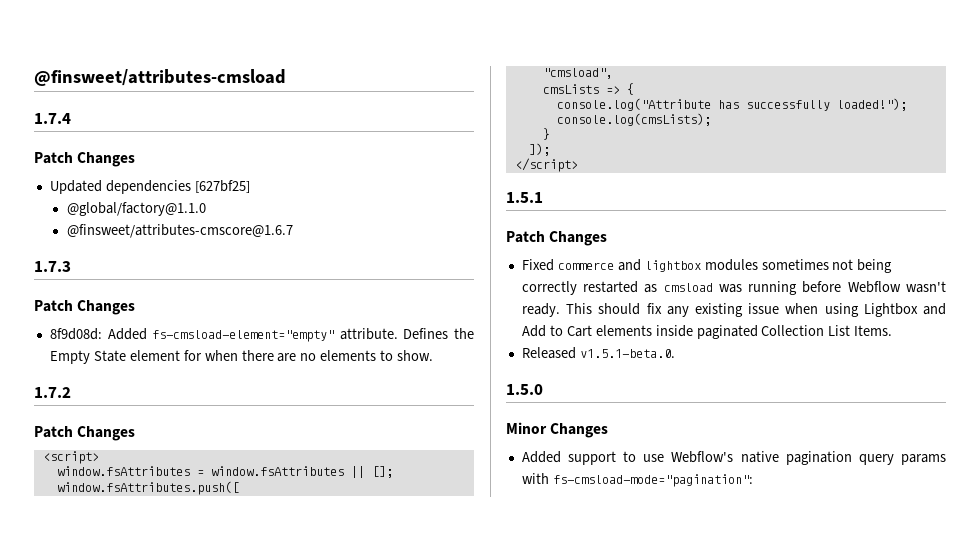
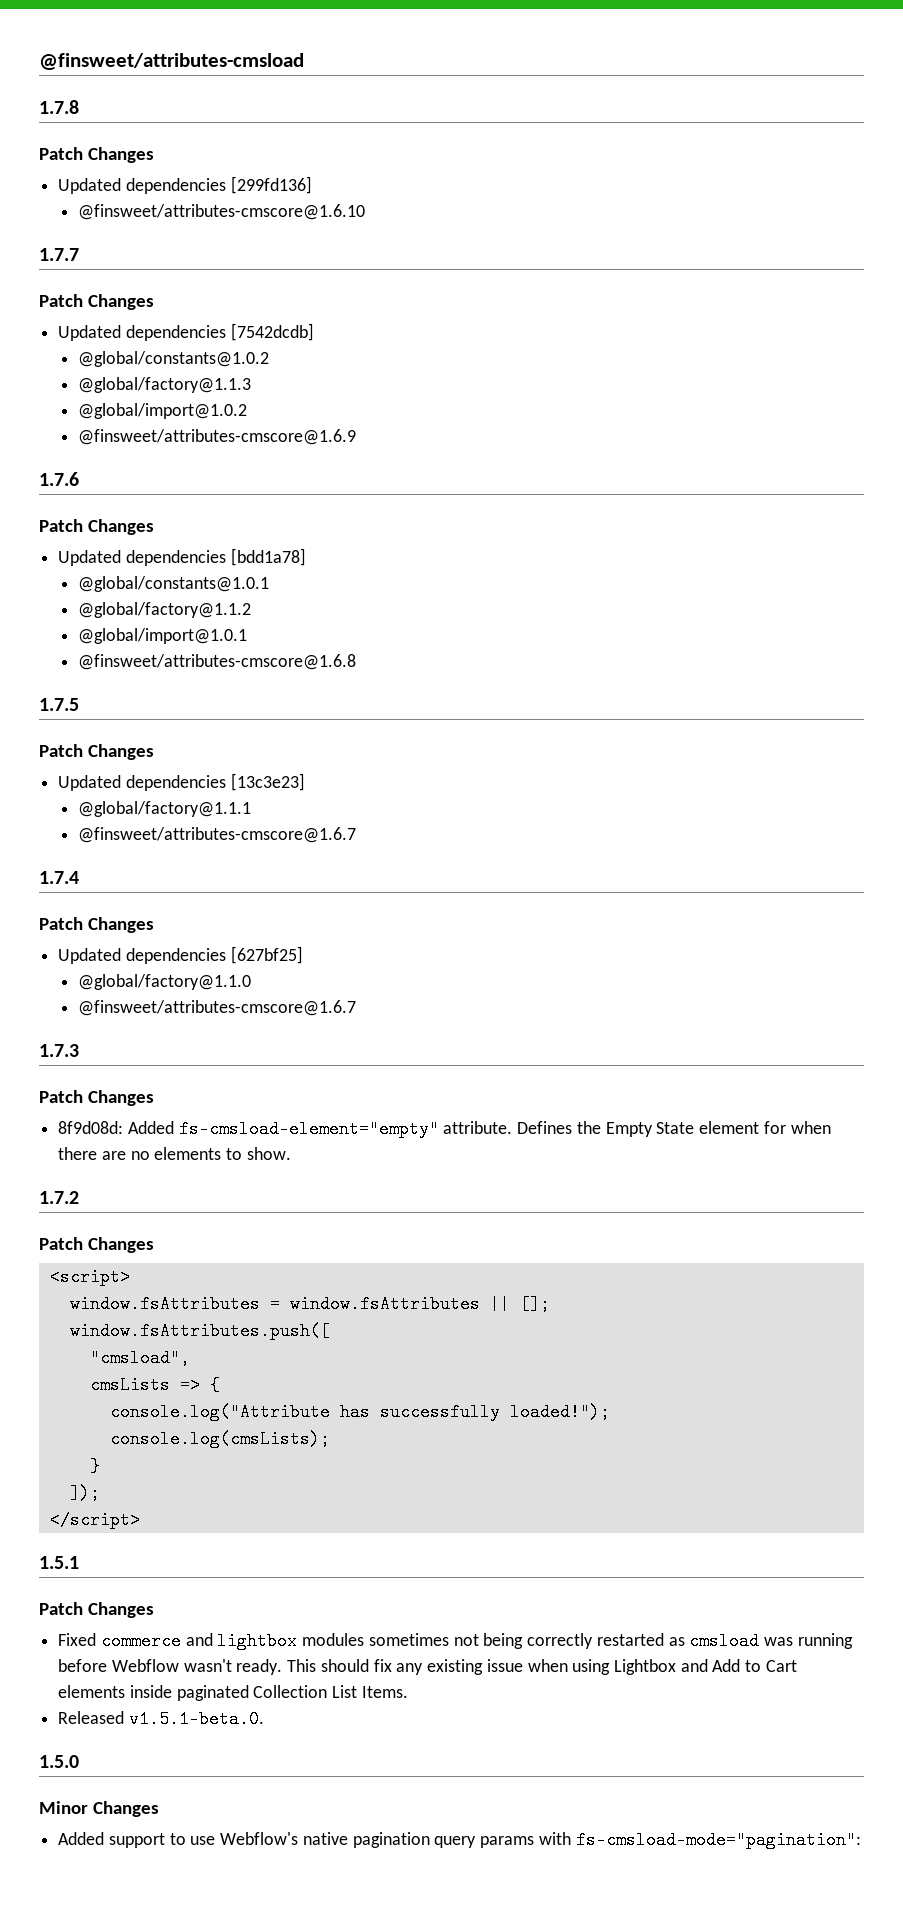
+ 1.7.8
+ Patch Changes
+ Updated dependencies [299fd136]
+ @finsweet/attributes-cmscore@1.6.10
+ 1.7.7
+ Patch Changes
+ Updated dependencies [7542dcdb]
+ @global/constants@1.0.2
+ @global/factory@1.1.3
+ @global/import@1.0.2
+ @finsweet/attributes-cmscore@1.6.9
+ 1.7.6
+ Patch Changes
+ Updated dependencies [bdd1a78]
+ @global/constants@1.0.1
+ @global/factory@1.1.2
+ @global/import@1.0.1
+ @finsweet/attributes-cmscore@1.6.8
+ 1.7.5
+ Patch Changes
+ Updated dependencies [13c3e23]
+ @global/factory@1.1.1
+ @finsweet/attributes-cmscore@1.6.7

